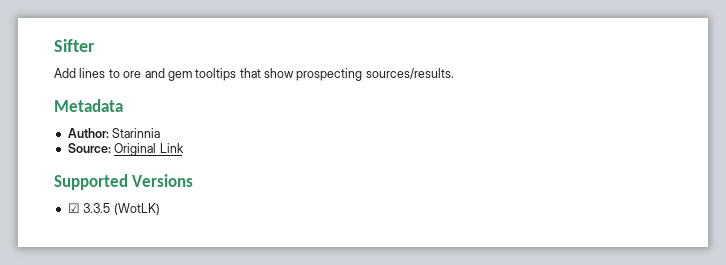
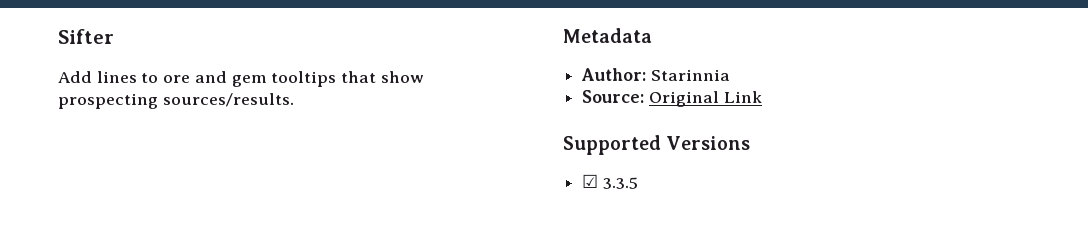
- ☑ 3.3.5 (WotLK)
+ ☑ 3.3.5

